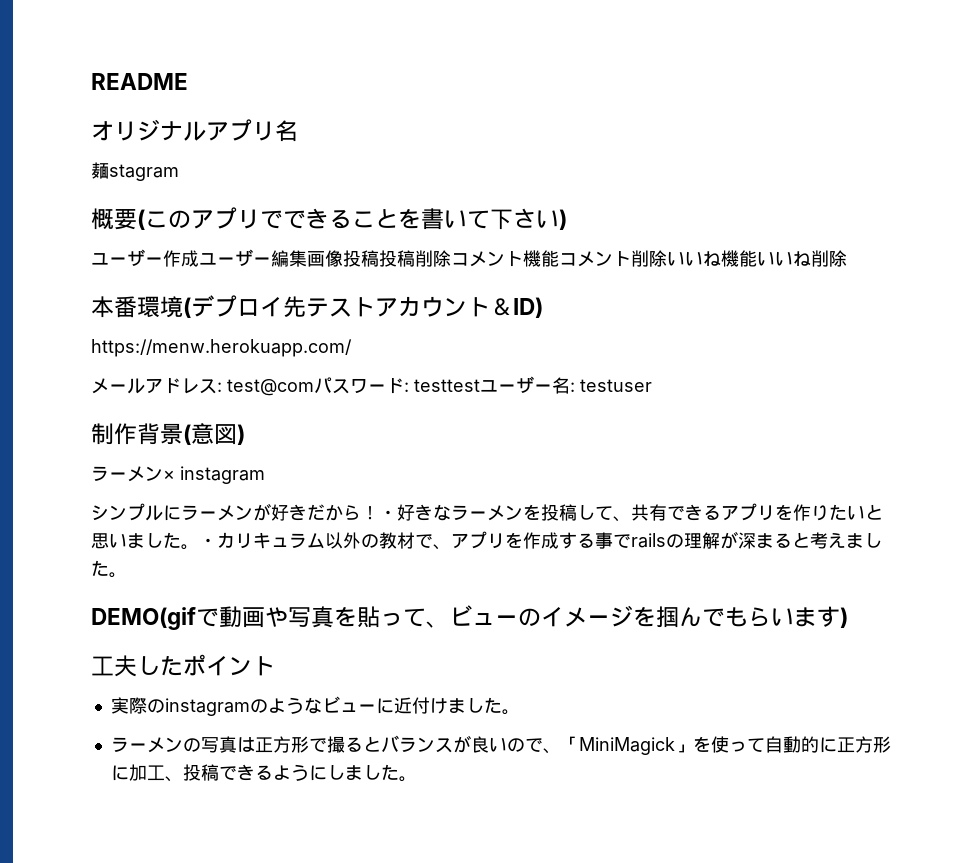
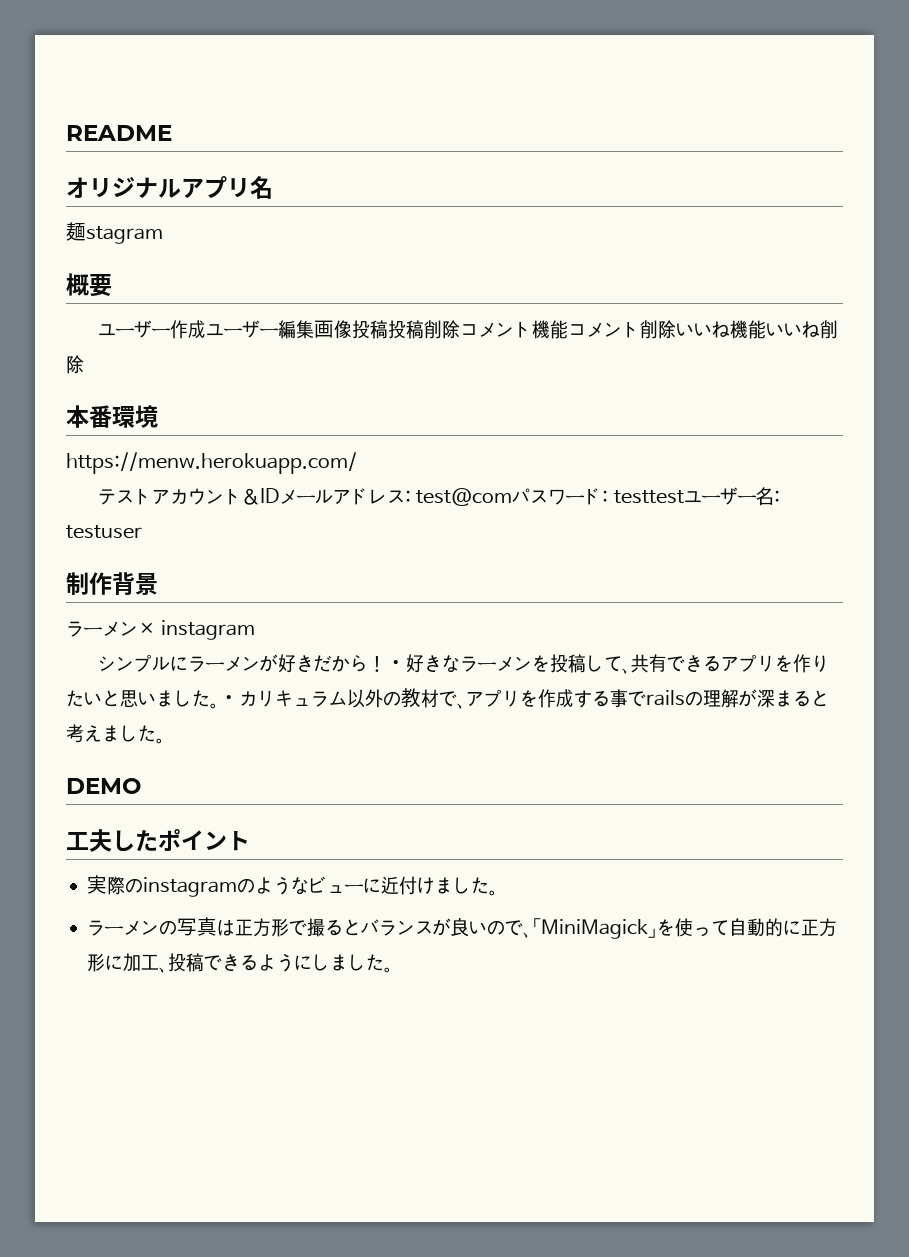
- 概要(このアプリでできることを書いて下さい)
+ 概要
- 本番環境(デプロイ先テストアカウント＆ID)
+ 本番環境
  https://menw.herokuapp.com/
- メールアドレス: test@comパスワード: testtestユーザー名: testuser
+ テストアカウント＆IDメールアドレス: test@comパスワード: testtestユーザー名: testuser
- 制作背景(意図)
+ 制作背景
- DEMO(gifで動画や写真を貼って、ビューのイメージを掴んでもらいます)
+ DEMO

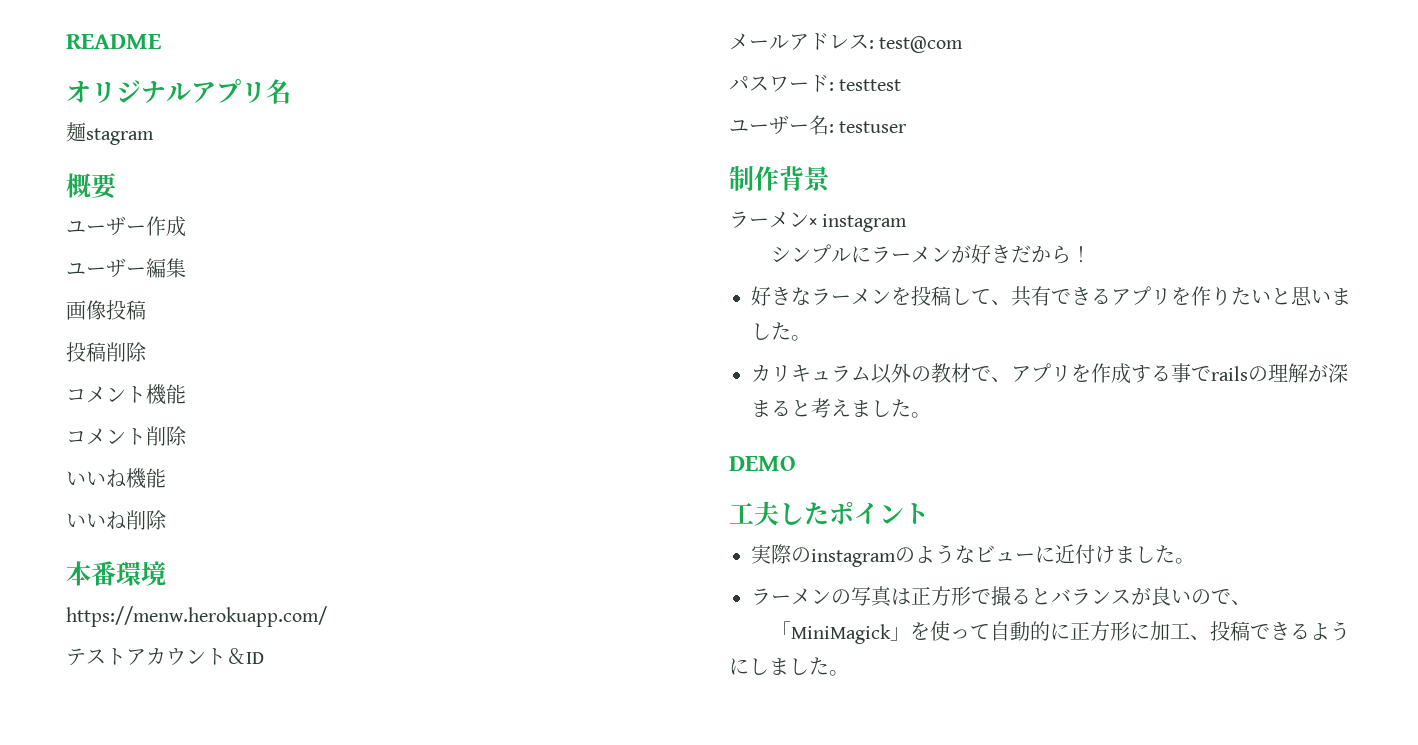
- ユーザー作成ユーザー編集画像投稿投稿削除コメント機能コメント削除いいね機能いいね削除
+ ユーザー作成
+ ユーザー編集
+ 画像投稿
+ 投稿削除
+ コメント機能
+ コメント削除
+ いいね機能
+ いいね削除
- テストアカウント＆IDメールアドレス: test@comパスワード: testtestユーザー名: testuser
+ テストアカウント＆ID
+ メールアドレス: test@com
+ パスワード: testtest
+ ユーザー名: testuser
- シンプルにラーメンが好きだから！・好きなラーメンを投稿して、共有できるアプリを作りたいと思いました。・カリキュラム以外の教材で、アプリを作成する事でrailsの理解が深まると考えました。
+ シンプルにラーメンが好きだから！
+ 好きなラーメンを投稿して、共有できるアプリを作りたいと思いました。
+ カリキュラム以外の教材で、アプリを作成する事でrailsの理解が深まると考えました。
- ラーメンの写真は正方形で撮るとバランスが良いので、「MiniMagick」を使って自動的に正方形に加工、投稿できるようにしました。
+ ラーメンの写真は正方形で撮るとバランスが良いので、
+ 「MiniMagick」を使って自動的に正方形に加工、投稿できるようにしました。

